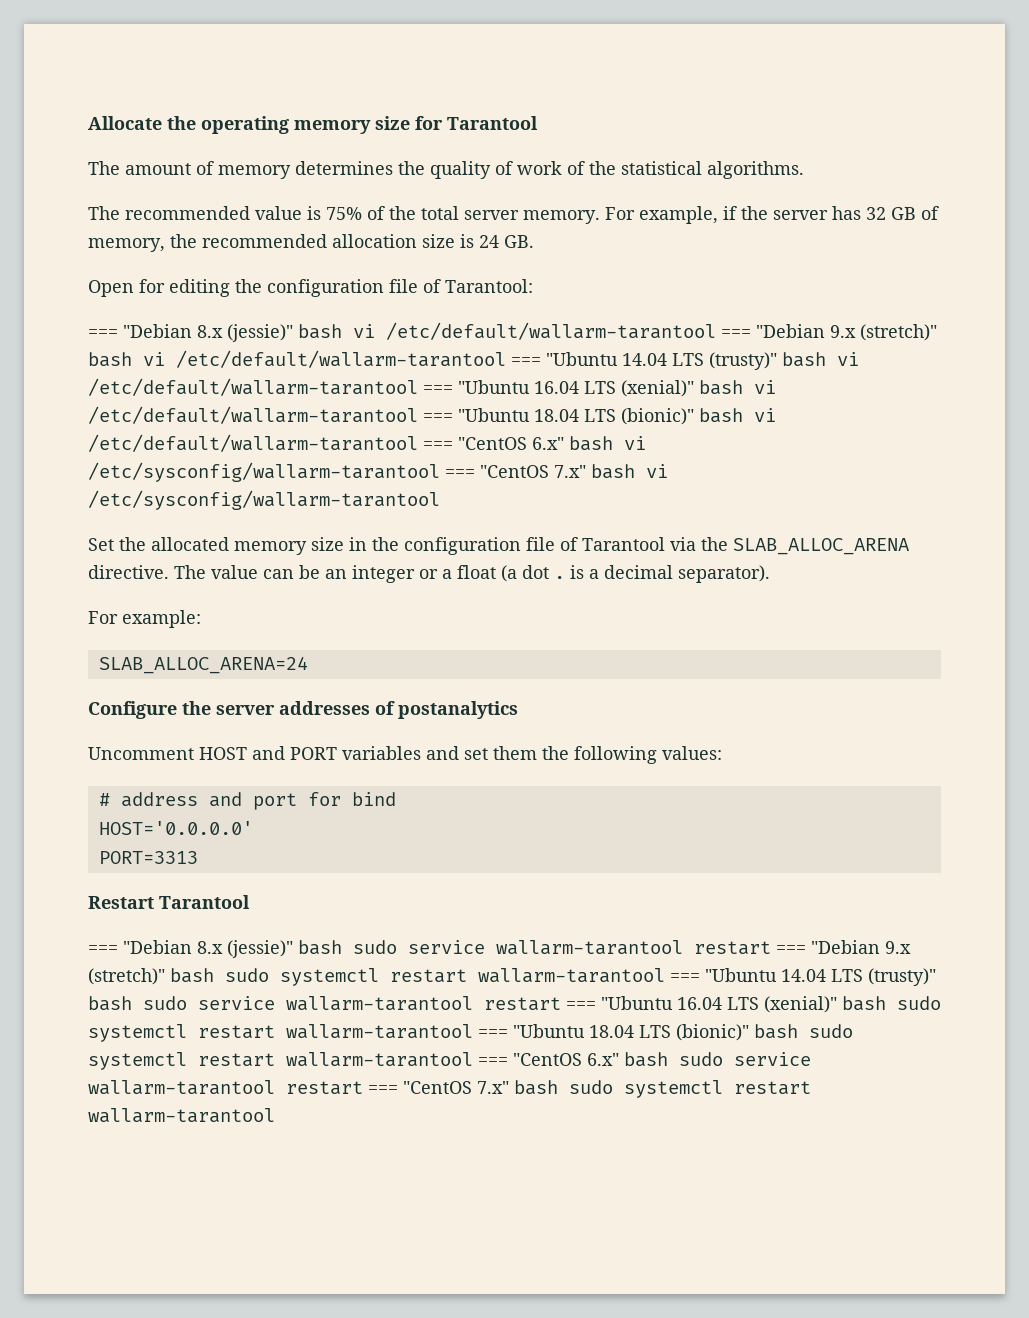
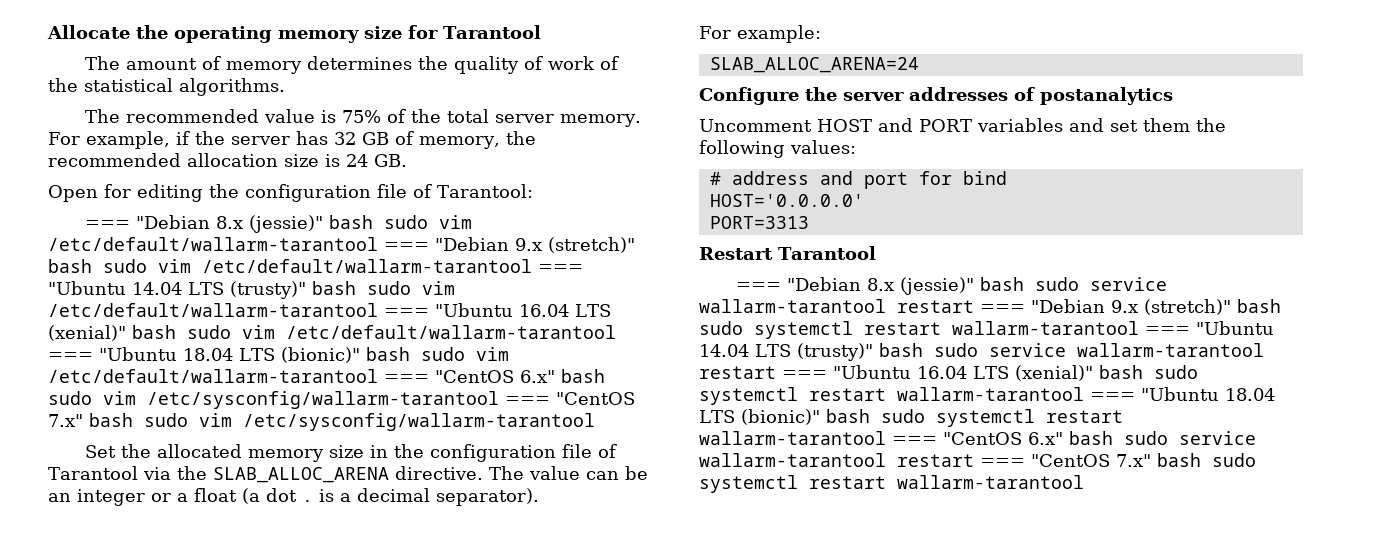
- === "Debian 8.x (jessie)" bash vi /etc/default/wallarm-tarantool === "Debian 9.x (stretch)" bash vi /etc/default/wallarm-tarantool === "Ubuntu 14.04 LTS (trusty)" bash vi /etc/default/wallarm-tarantool === "Ubuntu 16.04 LTS (xenial)" bash vi /etc/default/wallarm-tarantool === "Ubuntu 18.04 LTS (bionic)" bash vi /etc/default/wallarm-tarantool === "CentOS 6.x" bash vi /etc/sysconfig/wallarm-tarantool === "CentOS 7.x" bash vi /etc/sysconfig/wallarm-tarantool
+ === "Debian 8.x (jessie)" bash sudo vim /etc/default/wallarm-tarantool === "Debian 9.x (stretch)" bash sudo vim /etc/default/wallarm-tarantool === "Ubuntu 14.04 LTS (trusty)" bash sudo vim /etc/default/wallarm-tarantool === "Ubuntu 16.04 LTS (xenial)" bash sudo vim /etc/default/wallarm-tarantool === "Ubuntu 18.04 LTS (bionic)" bash sudo vim /etc/default/wallarm-tarantool === "CentOS 6.x" bash sudo vim /etc/sysconfig/wallarm-tarantool === "CentOS 7.x" bash sudo vim /etc/sysconfig/wallarm-tarantool

